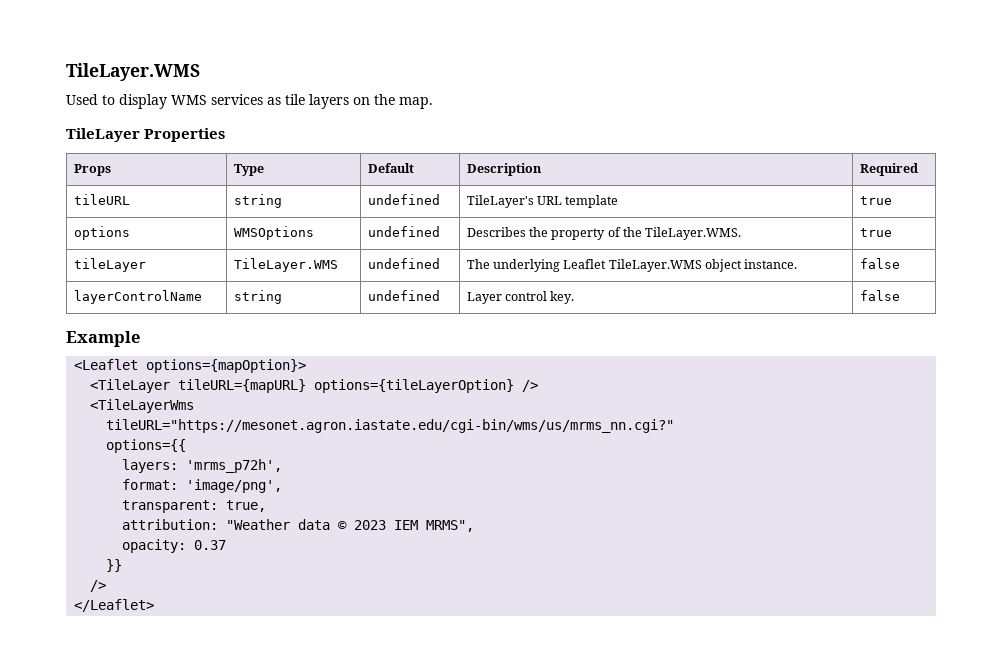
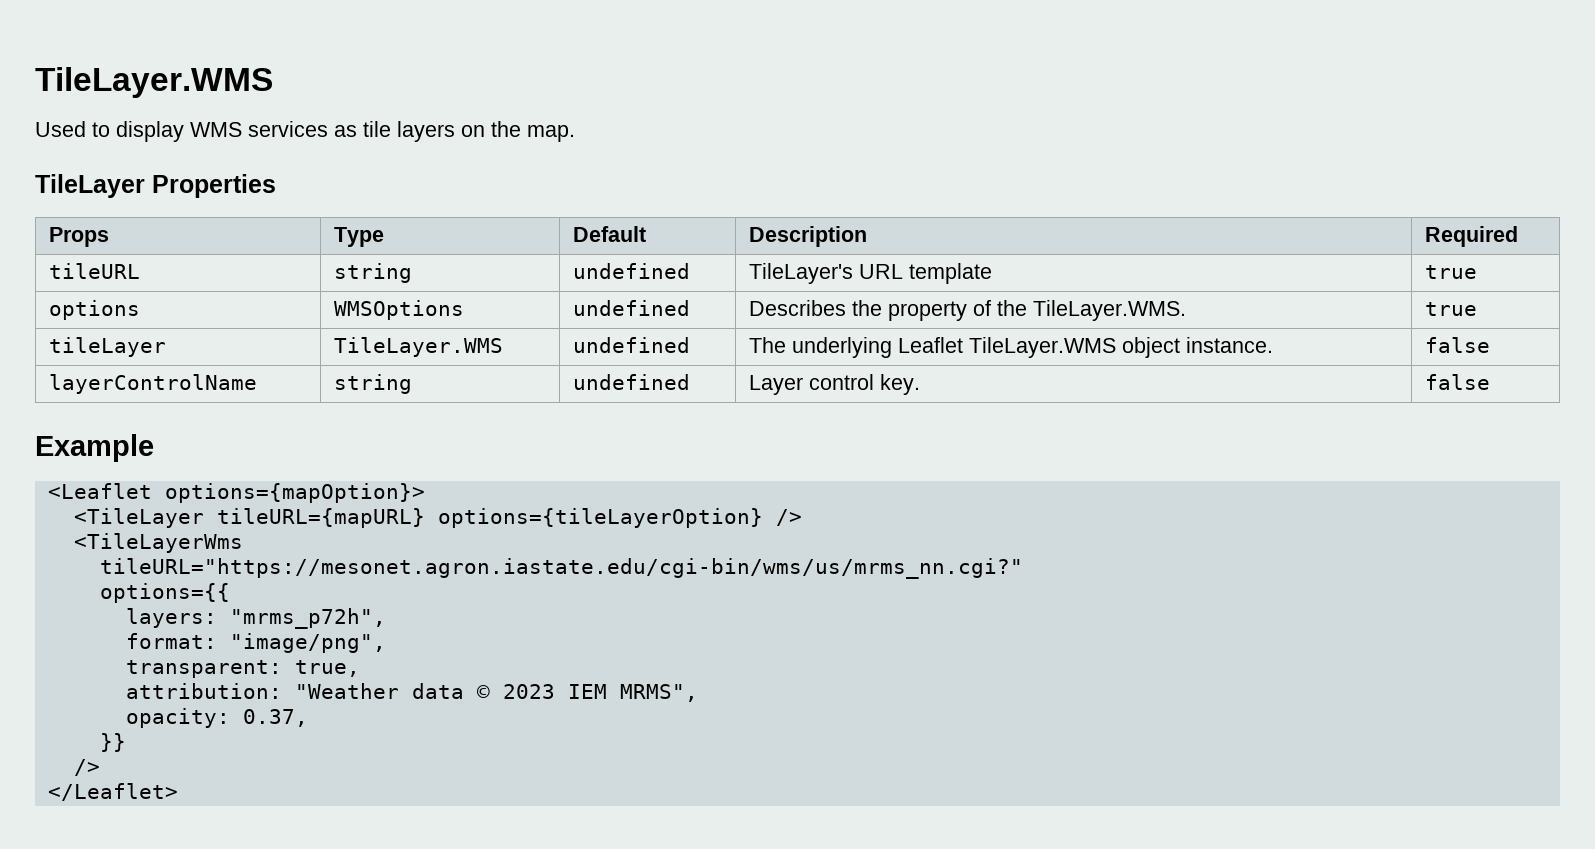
- layers: 'mrms_p72h',
+ layers: "mrms_p72h",
- format: 'image/png',
+ format: "image/png",
- opacity: 0.37
+ opacity: 0.37,

